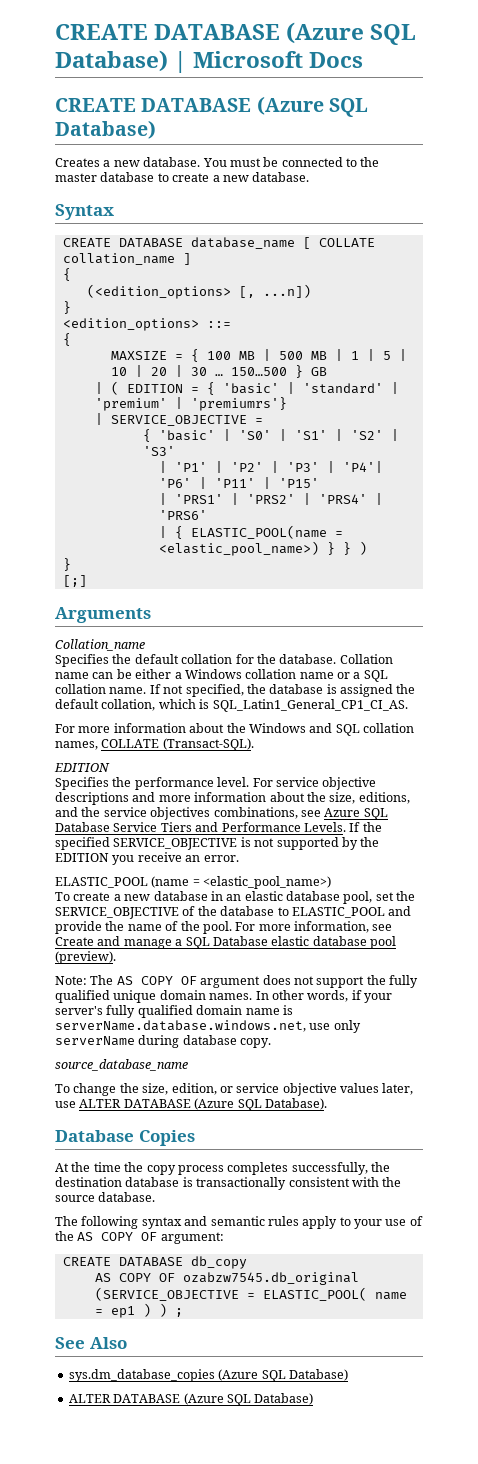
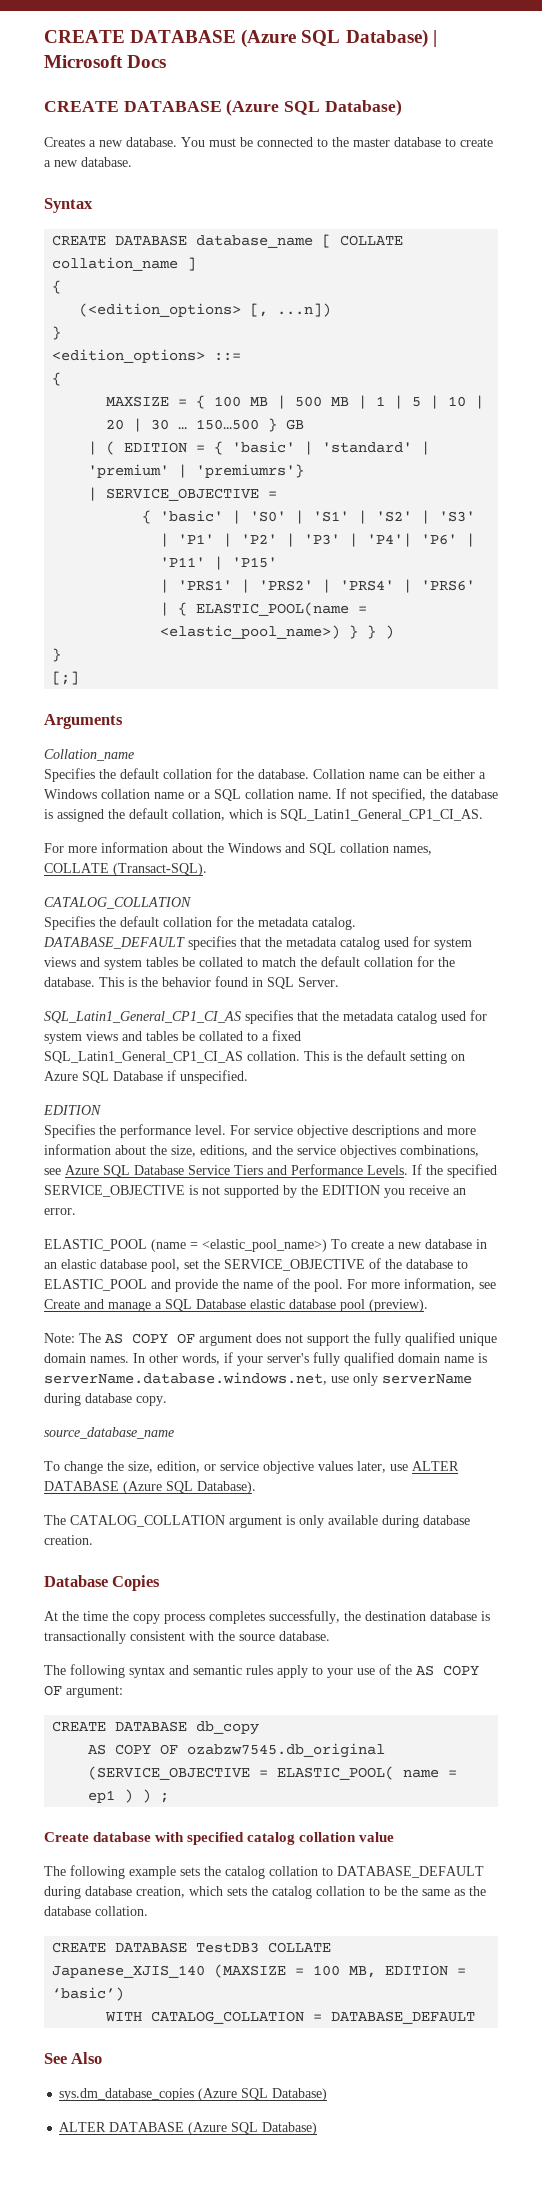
  For more information about the Windows and SQL collation names, COLLATE (Transact-SQL).
+ CATALOG_COLLATION
+ Specifies the default collation for the metadata catalog. DATABASE_DEFAULT specifies that the metadata catalog used for system views and system tables be collated to match the default collation for the database. This is the behavior found in SQL Server.
+ SQL_Latin1_General_CP1_CI_AS specifies that the metadata catalog used for system views and tables be collated to a fixed SQL_Latin1_General_CP1_CI_AS collation. This is the default setting on Azure SQL Database if unspecified.
- ELASTIC_POOL (name = <elastic_pool_name>)
- To create a new database in an elastic database pool, set the SERVICE_OBJECTIVE of the database to ELASTIC_POOL and provide the name of the pool.
+ ELASTIC_POOL (name = <elastic_pool_name>) To create a new database in an elastic database pool, set the SERVICE_OBJECTIVE of the database to ELASTIC_POOL and provide the name of the pool.
+ The CATALOG_COLLATION argument is only available during database creation.
+ Create database with specified catalog collation value
+ The following example sets the catalog collation to DATABASE_DEFAULT during database creation, which sets the catalog collation to be the same as the database collation.
+ CREATE DATABASE TestDB3 COLLATE Japanese_XJIS_140 (MAXSIZE = 100 MB, EDITION = ‘basic’)
+ WITH CATALOG_COLLATION = DATABASE_DEFAULT

